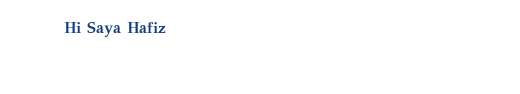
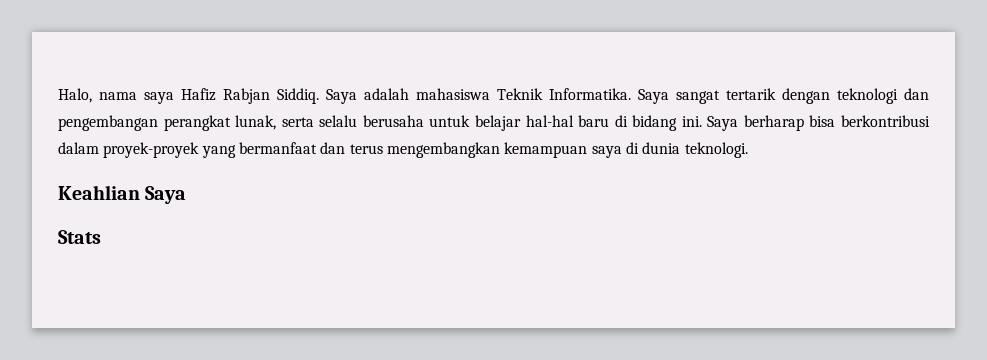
- Hi Saya Hafiz
+ Halo, nama saya Hafiz Rabjan Siddiq. Saya adalah mahasiswa Teknik Informatika. Saya sangat tertarik dengan teknologi dan pengembangan perangkat lunak, serta selalu berusaha untuk belajar hal-hal baru di bidang ini. Saya berharap bisa berkontribusi dalam proyek-proyek yang bermanfaat dan terus mengembangkan kemampuan saya di dunia teknologi.
+ Keahlian Saya
+ Stats

